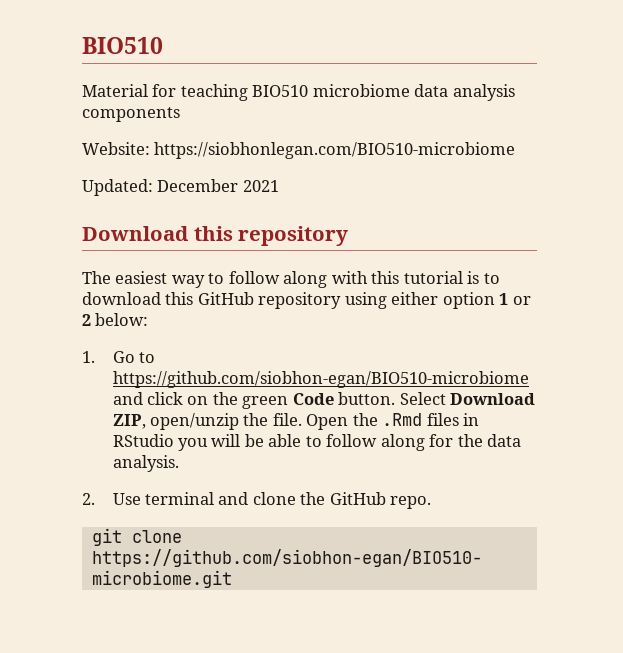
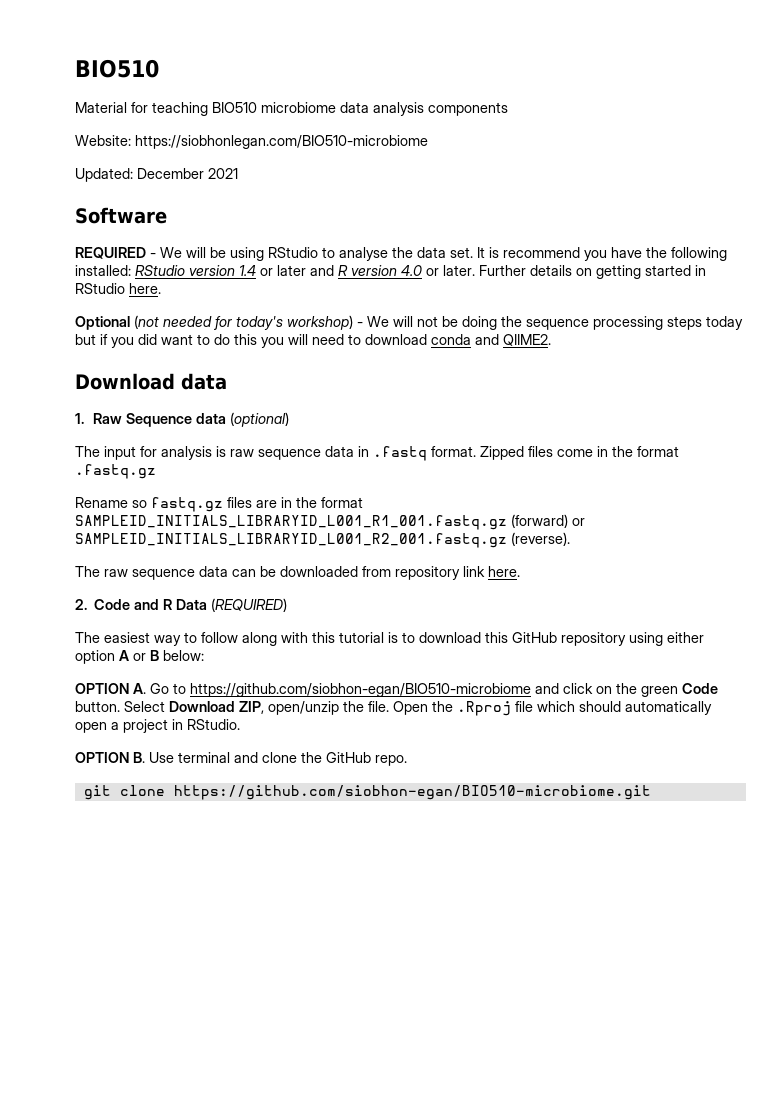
- Download this repository
+ Software
+ REQUIRED - We will be using RStudio to analyse the data set. It is recommend you have the following installed: RStudio version 1.4 or later and R version 4.0 or later. Further details on getting started in RStudio here.
+ Optional (not needed for today's workshop) - We will not be doing the sequence processing steps today but if you did want to do this you will need to download conda and QIIME2.
+ Download data
+ 1. Raw Sequence data (optional)
+ The input for analysis is raw sequence data in .fastq format. Zipped files come in the format .fastq.gz
+ Rename so fastq.gz files are in the format SAMPLEID_INITIALS_LIBRARYID_L001_R1_001.fastq.gz (forward) or SAMPLEID_INITIALS_LIBRARYID_L001_R2_001.fastq.gz (reverse).
+ The raw sequence data can be downloaded from repository link here.
+ 2. Code and R Data (REQUIRED)
- The easiest way to follow along with this tutorial is to download this GitHub repository using either option 1 or 2 below:
+ The easiest way to follow along with this tutorial is to download this GitHub repository using either option A or B below:
- 1. Go to https://github.com/siobhon-egan/BIO510-microbiome and click on the green Code button.
+ OPTION A. Go to https://github.com/siobhon-egan/BIO510-microbiome and click on the green Code button.
- Open the .Rmd files in RStudio you will be able to follow along for the data analysis.
- 2. Use terminal and clone the GitHub repo.
+ Open the .Rproj file which should automatically open a project in RStudio.
+ OPTION B. Use terminal and clone the GitHub repo.

